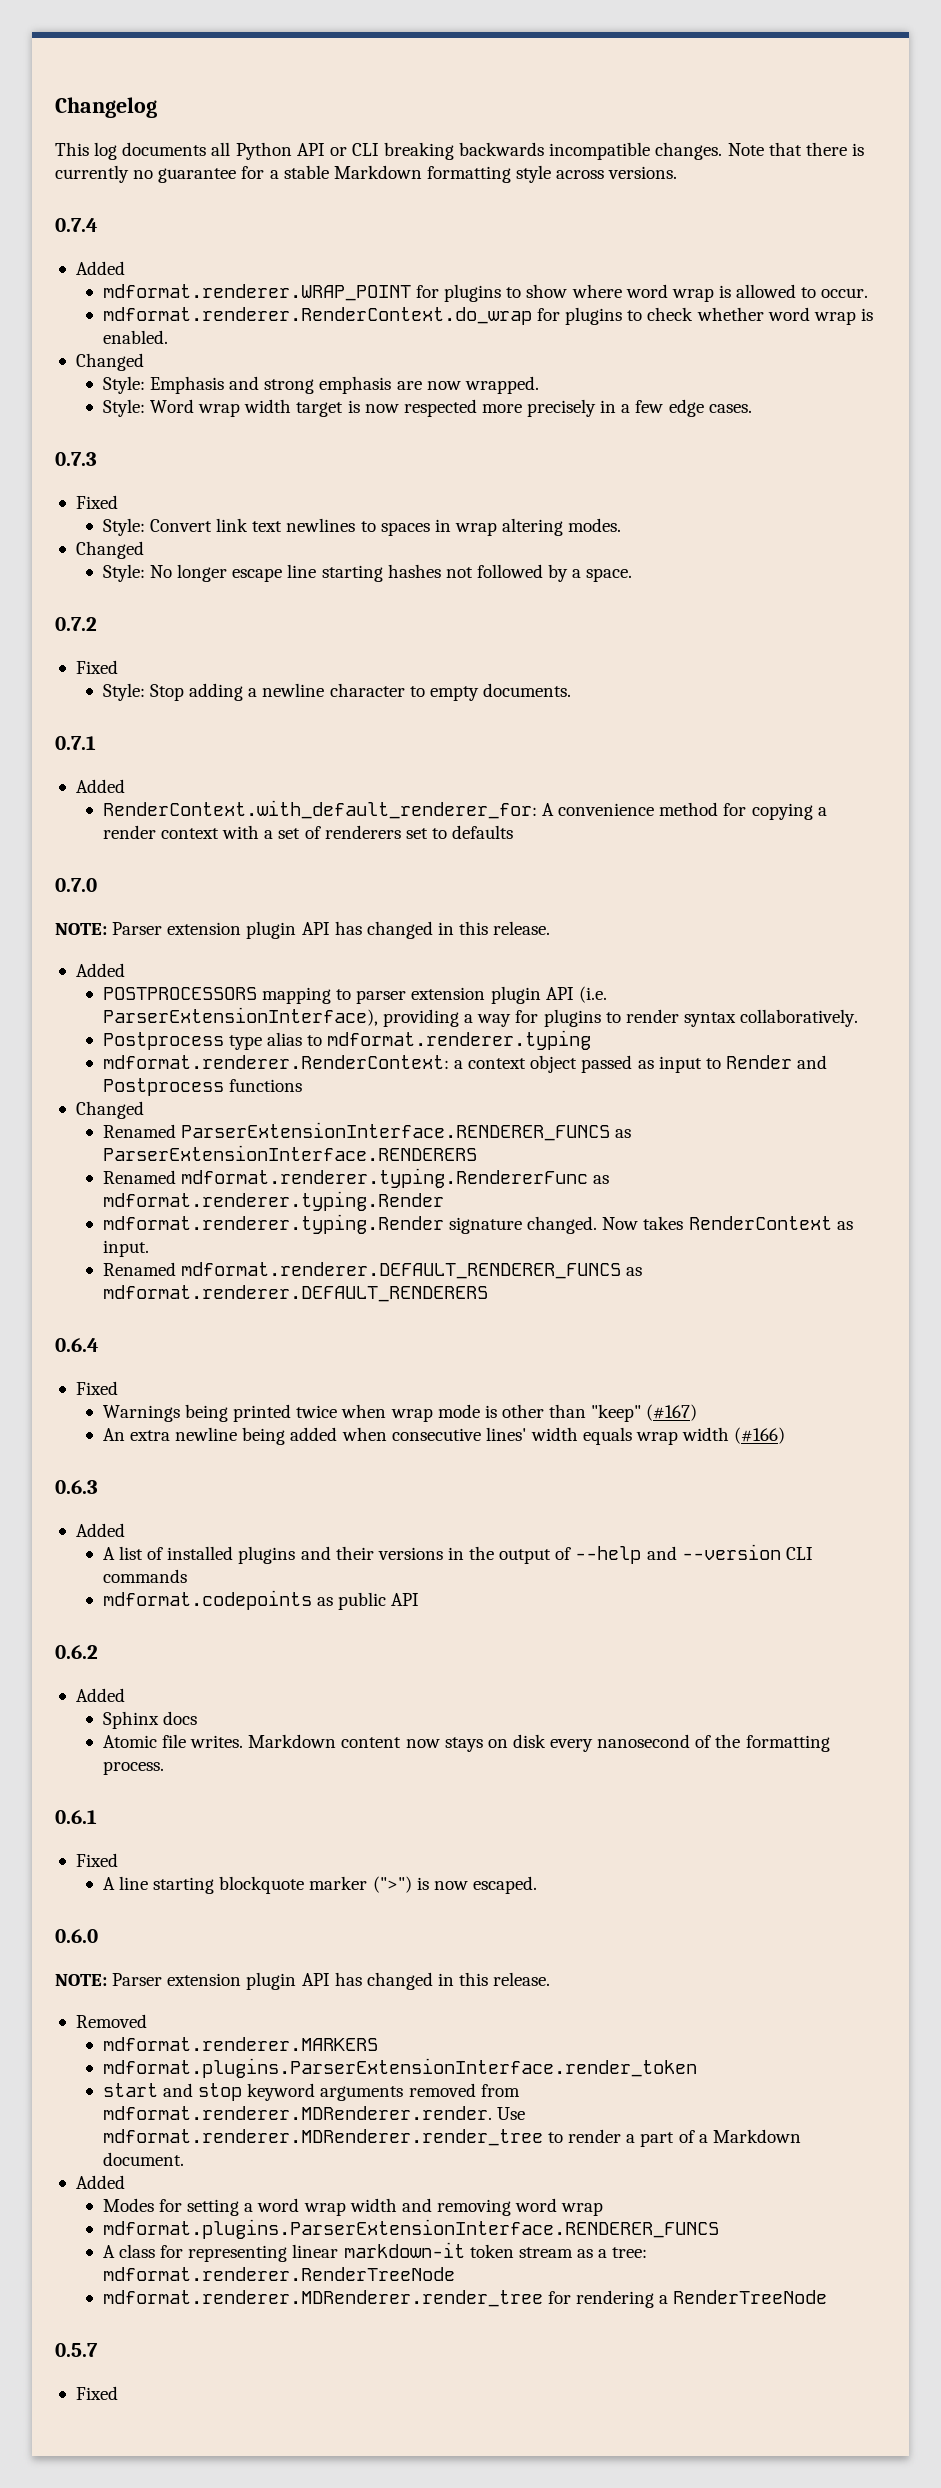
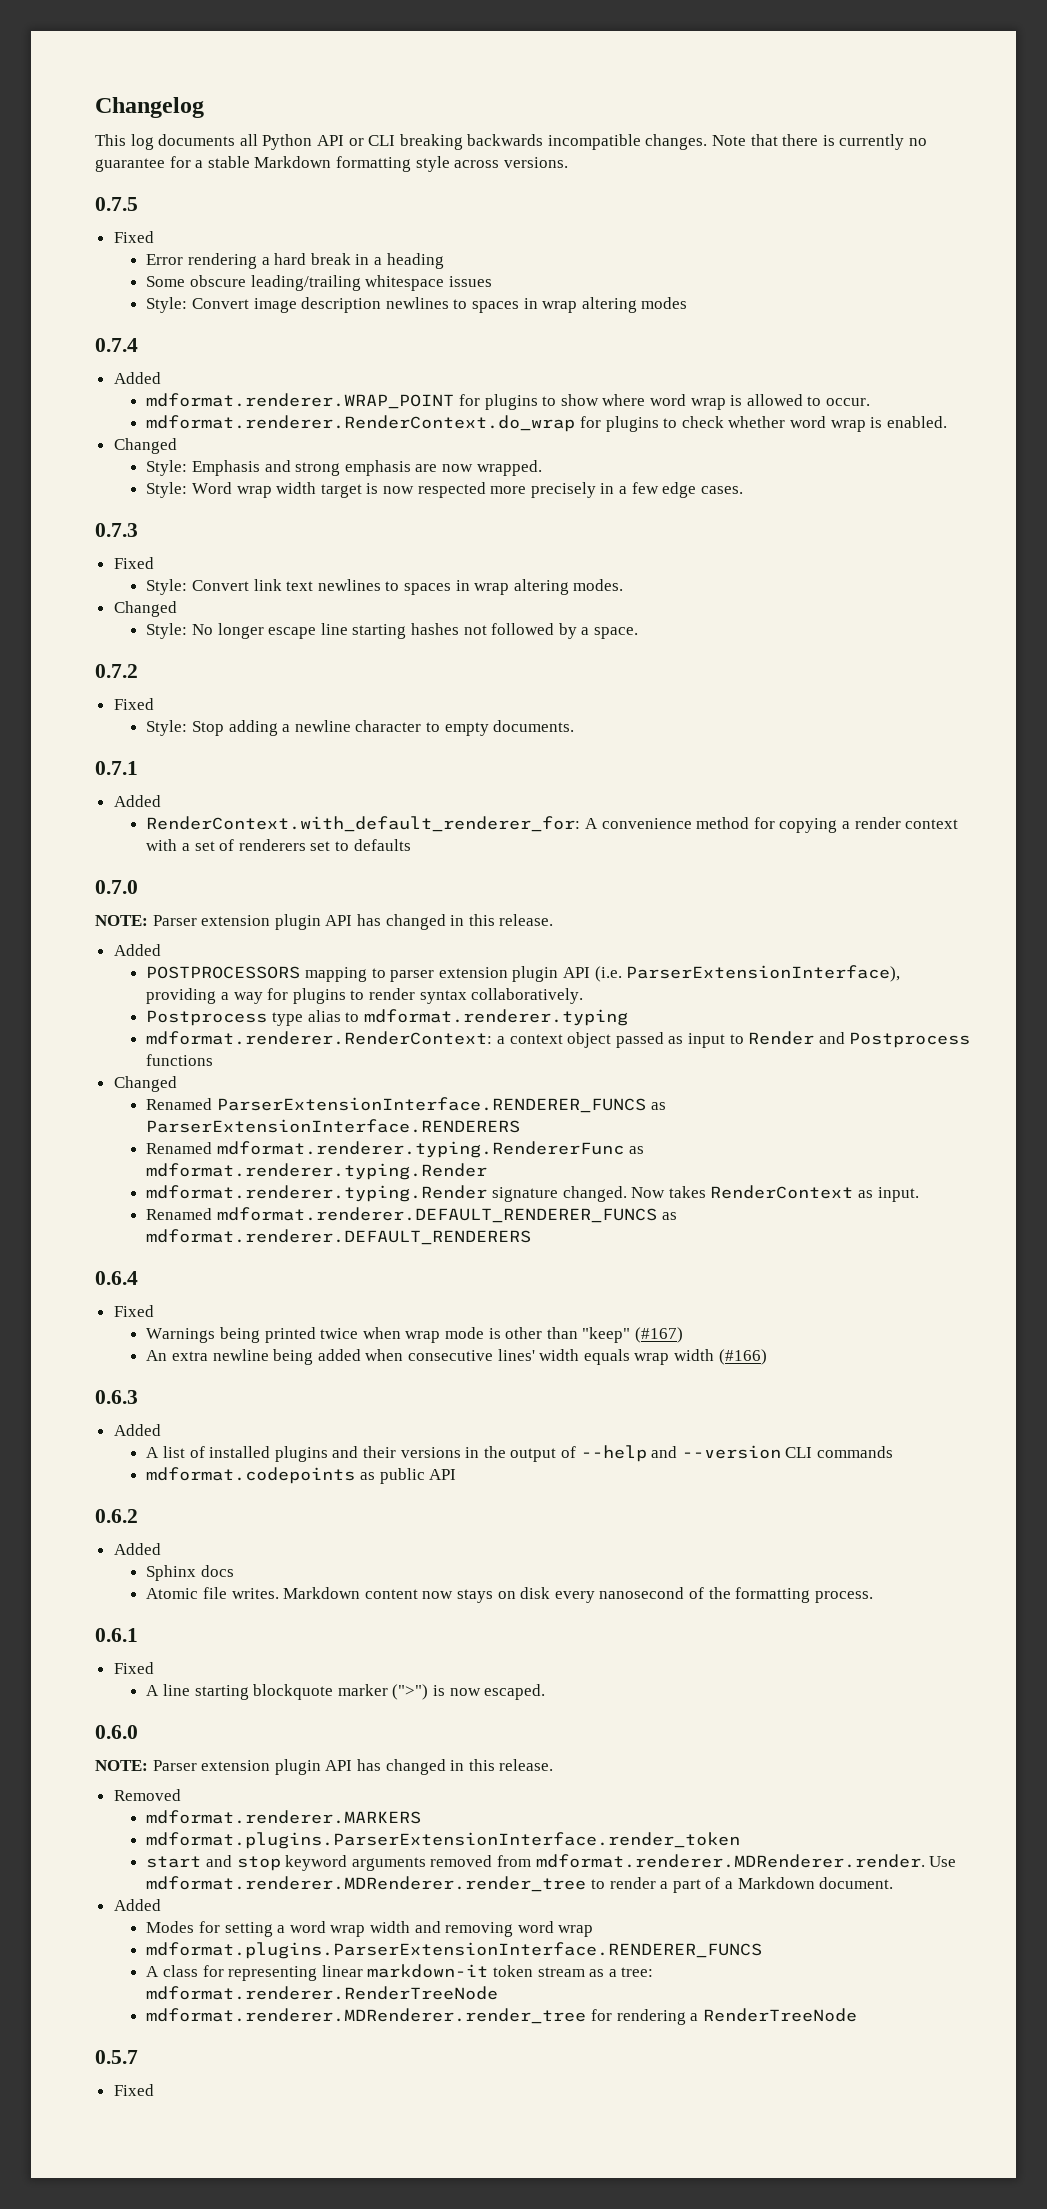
+ 0.7.5
+ Fixed
+ Error rendering a hard break in a heading
+ Some obscure leading/trailing whitespace issues
+ Style: Convert image description newlines to spaces in wrap altering modes

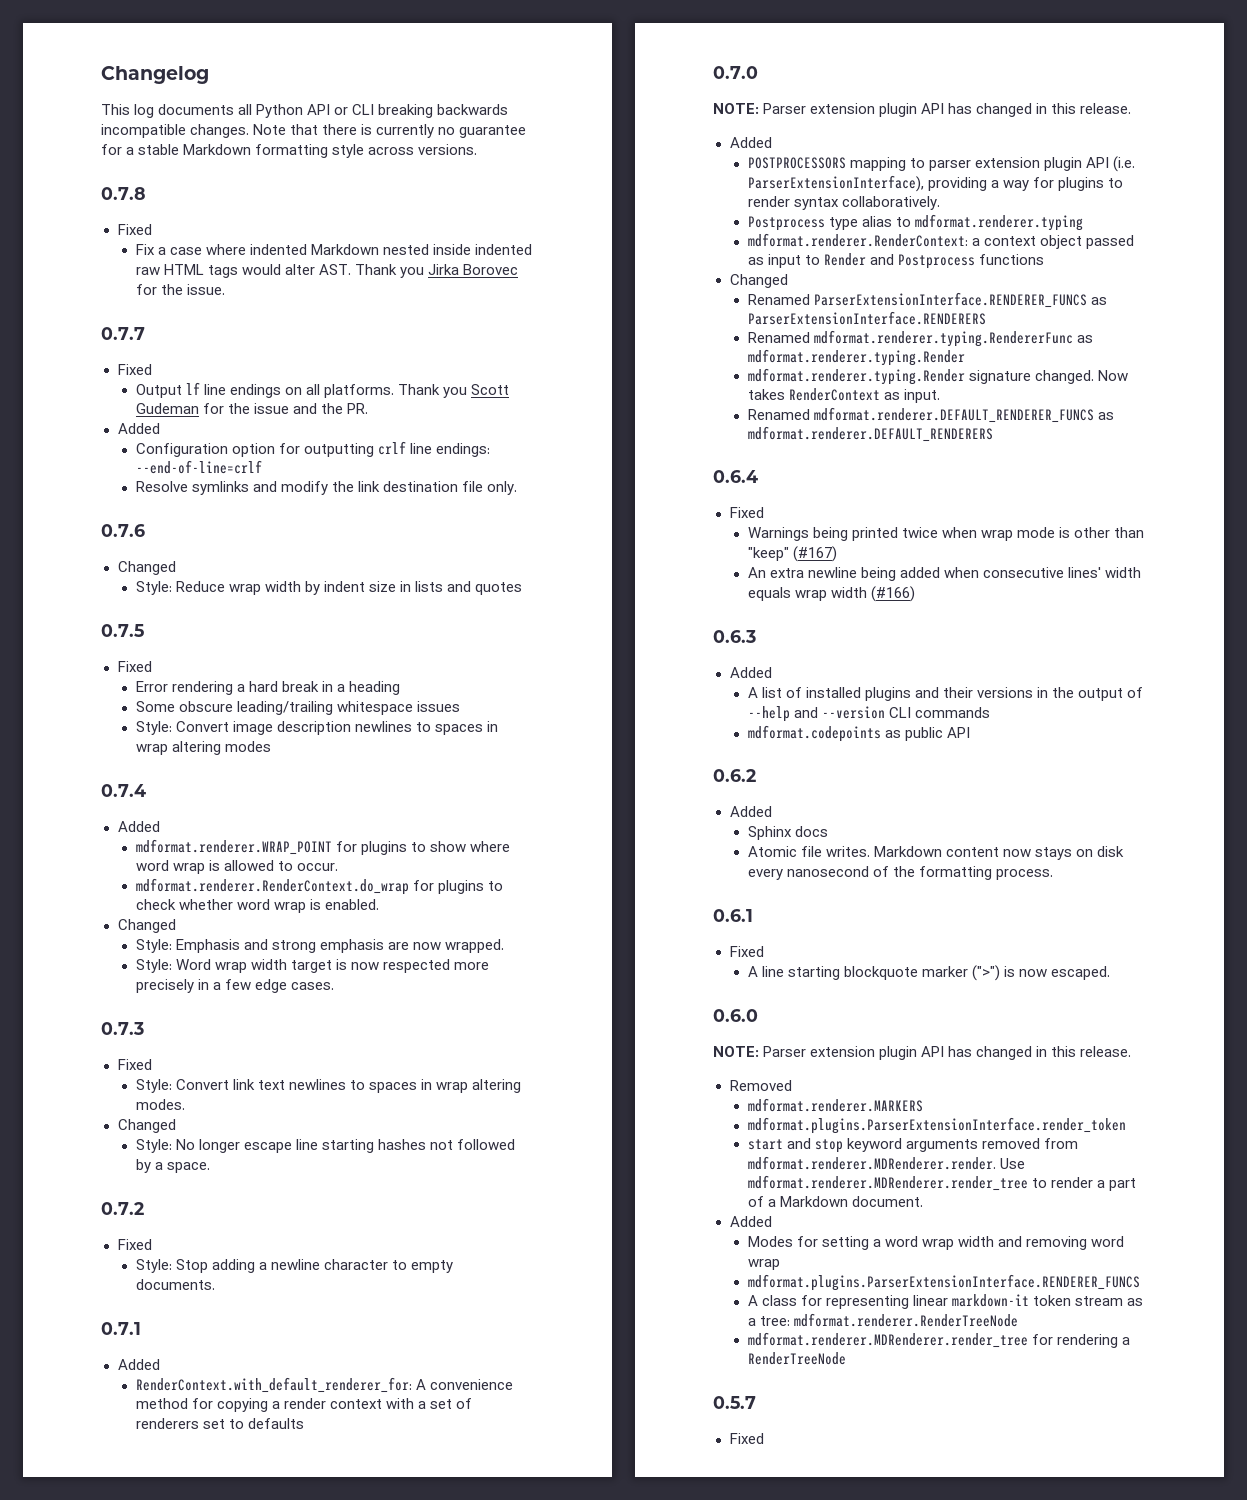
+ 0.7.8
+ Fixed
+ Fix a case where indented Markdown nested inside indented raw HTML tags would alter AST. Thank you Jirka Borovec for the issue.
+ 0.7.7
+ Fixed
+ Output lf line endings on all platforms. Thank you Scott Gudeman for the issue and the PR.
+ Added
+ Configuration option for outputting crlf line endings: --end-of-line=crlf
+ Resolve symlinks and modify the link destination file only.
+ 0.7.6
+ Changed
+ Style: Reduce wrap width by indent size in lists and quotes

